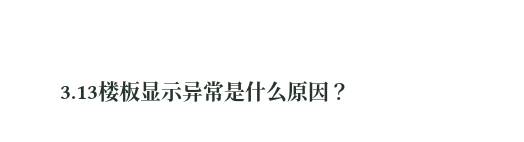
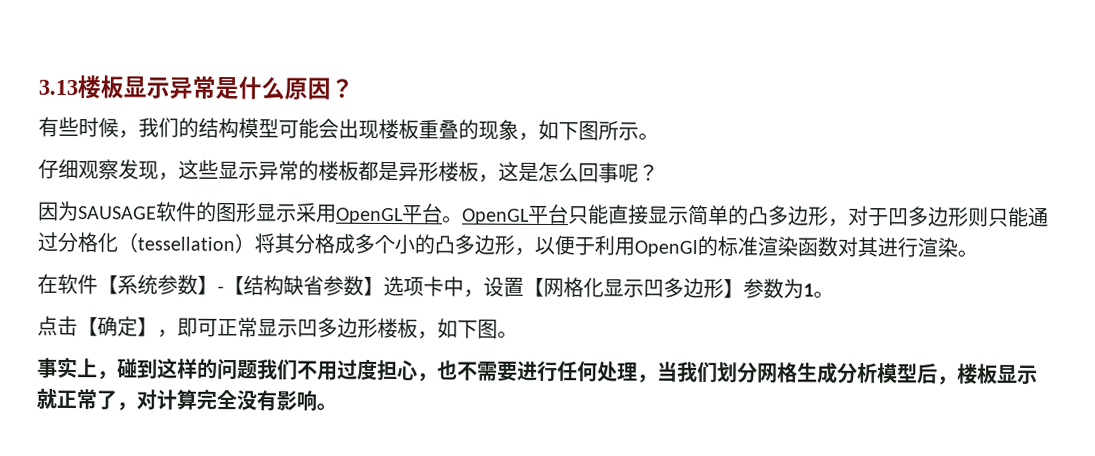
+ 有些时候，我们的结构模型可能会出现楼板重叠的现象，如下图所示。
+ 仔细观察发现，这些显示异常的楼板都是异形楼板，这是怎么回事呢？
+ 因为SAUSAGE软件的图形显示采用OpenGL平台。OpenGL平台只能直接显示简单的凸多边形，对于凹多边形则只能通过分格化（tessellation）将其分格成多个小的凸多边形，以便于利用OpenGl的标准渲染函数对其进行渲染。
+ 在软件【系统参数】-【结构缺省参数】选项卡中，设置【网格化显示凹多边形】参数为1。
+ 点击【确定】，即可正常显示凹多边形楼板，如下图。
+ 事实上，碰到这样的问题我们不用过度担心，也不需要进行任何处理，当我们划分网格生成分析模型后，楼板显示就正常了，对计算完全没有影响。

